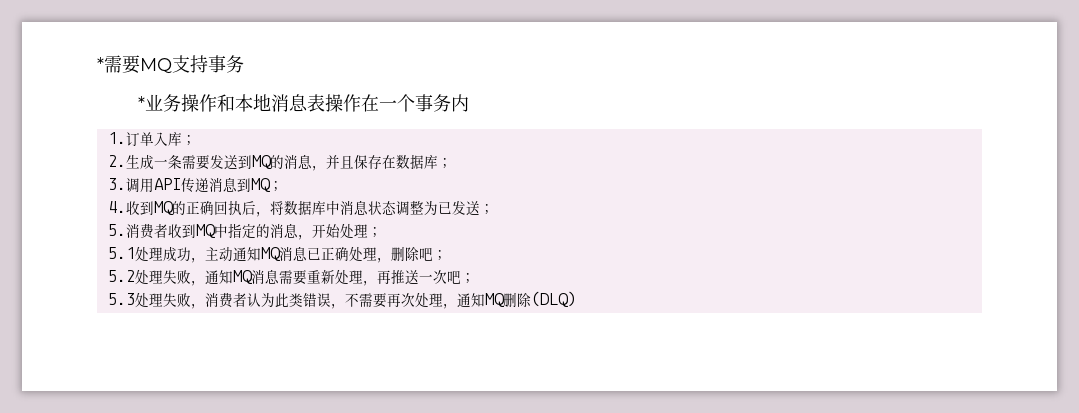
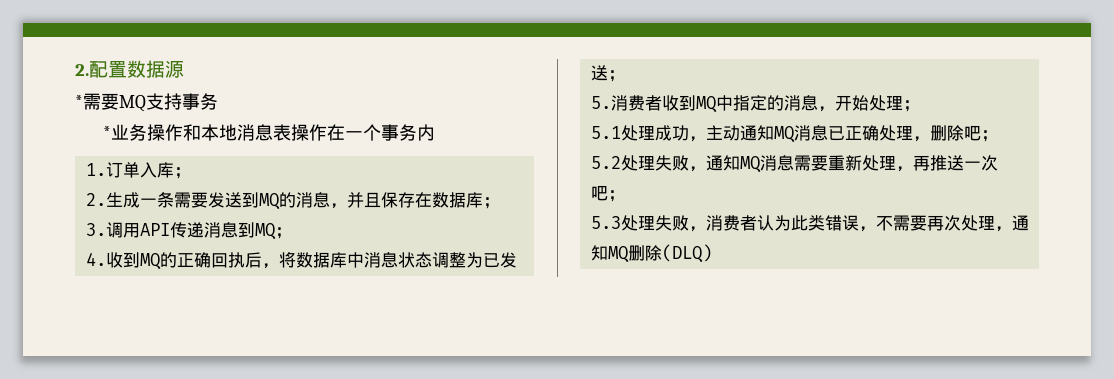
+ 2.配置数据源

